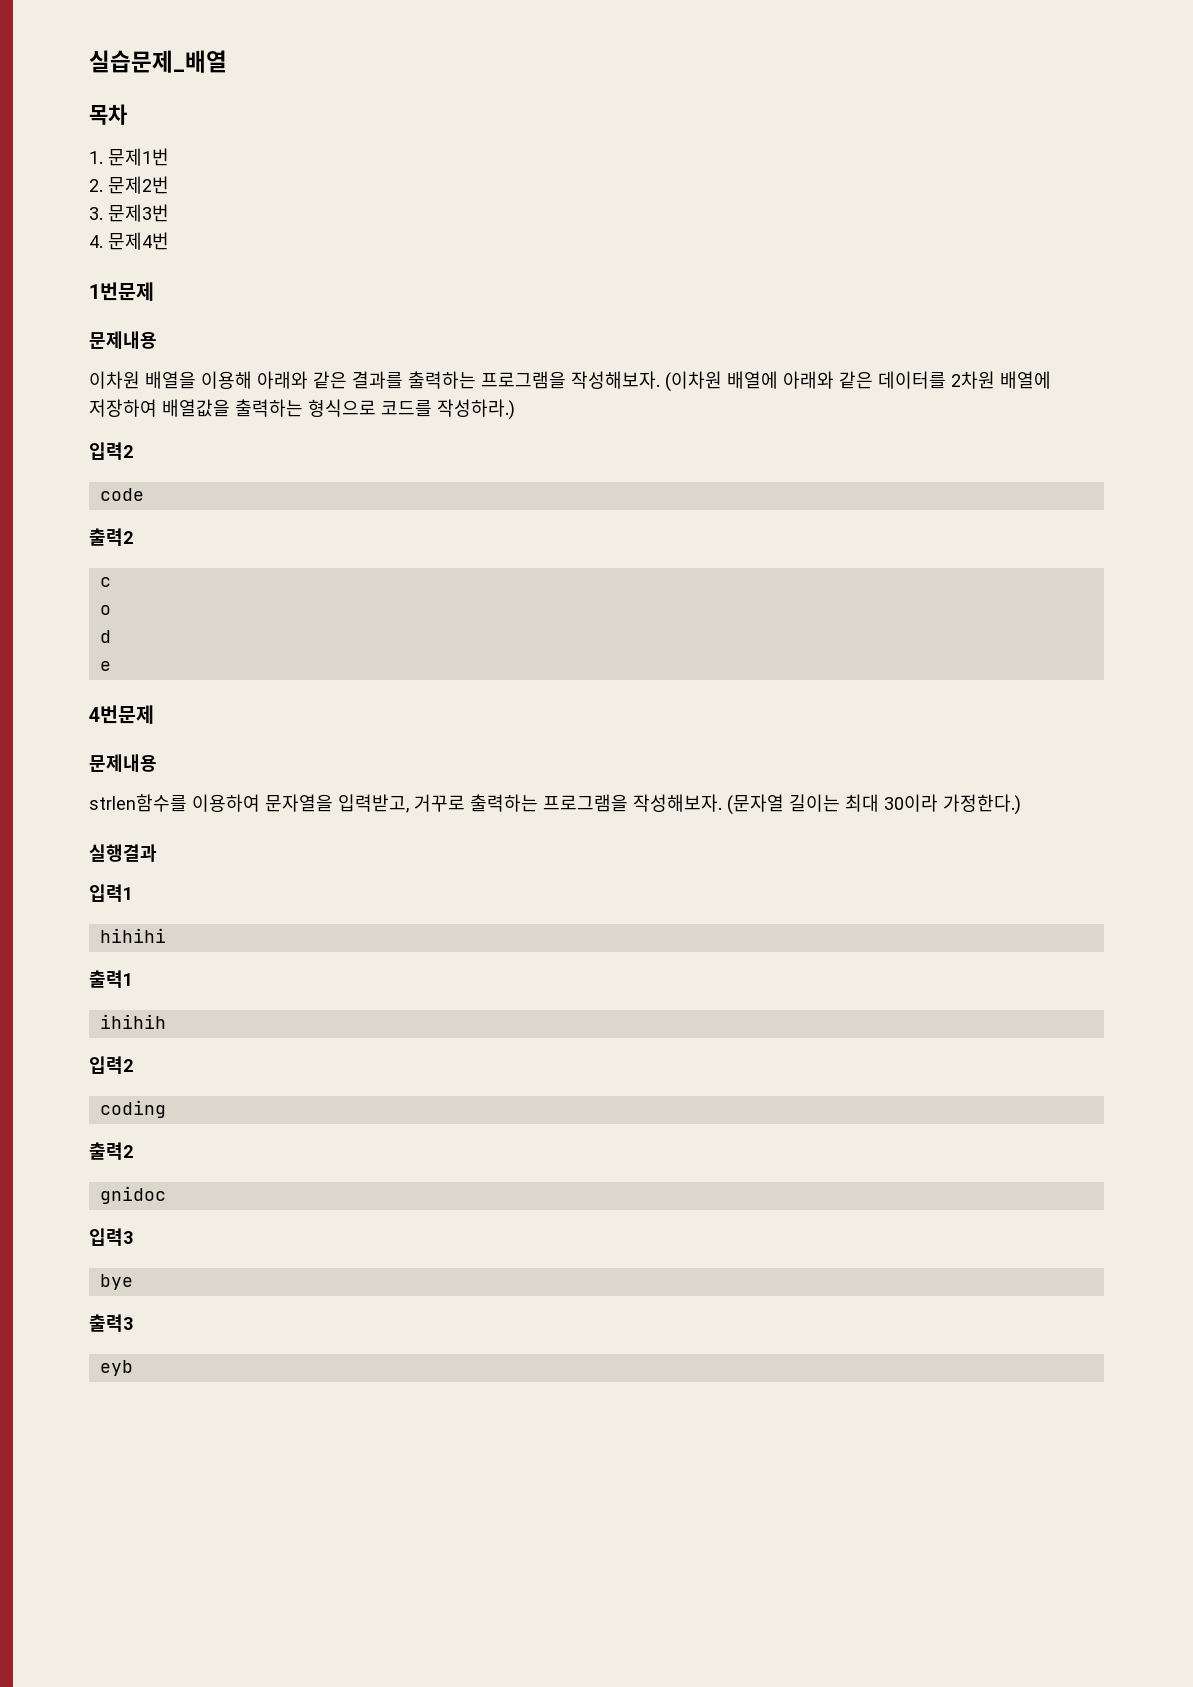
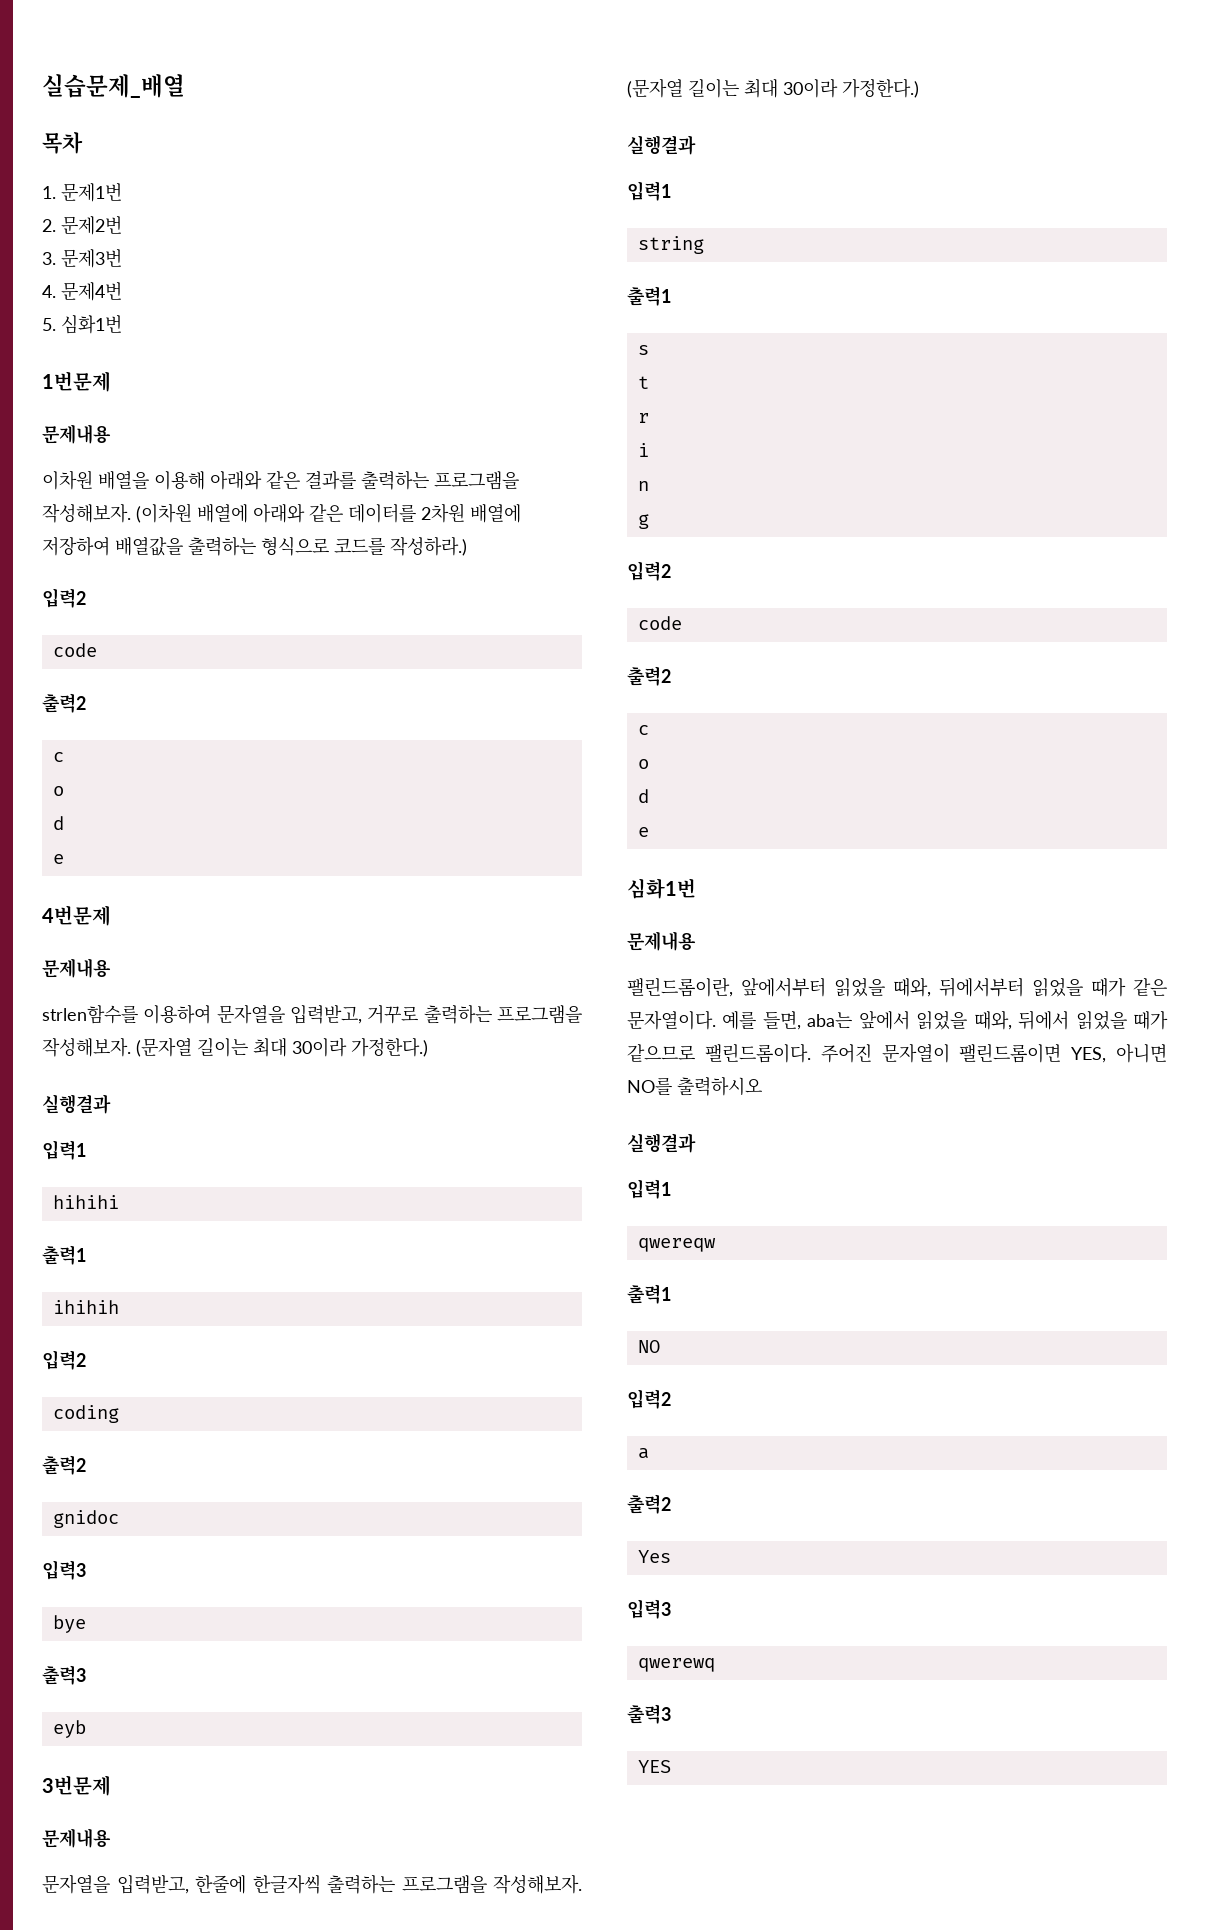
+ 5. 심화1번
+ 3번문제
+ 문제내용
+ 문자열을 입력받고, 한줄에 한글자씩 출력하는 프로그램을 작성해보자. (문자열 길이는 최대 30이라 가정한다.)
+ 실행결과
+ 입력1
+ string
+ 출력1
+ s
+ t
+ r
+ i
+ n
+ g
+ 입력2
+ code
+ 출력2
+ c
+ o
+ d
+ e
+ 심화1번
+ 문제내용
+ 팰린드롬이란, 앞에서부터 읽었을 때와, 뒤에서부터 읽었을 때가 같은 문자열이다. 예를 들면, aba는 앞에서 읽었을 때와, 뒤에서 읽었을 때가 같으므로 팰린드롬이다. 주어진 문자열이 팰린드롬이면 YES, 아니면 NO를 출력하시오
+ 실행결과
+ 입력1
+ qwereqw
+ 출력1
+ NO
+ 입력2
+ a
+ 출력2
+ Yes
+ 입력3
+ qwerewq
+ 출력3
+ YES

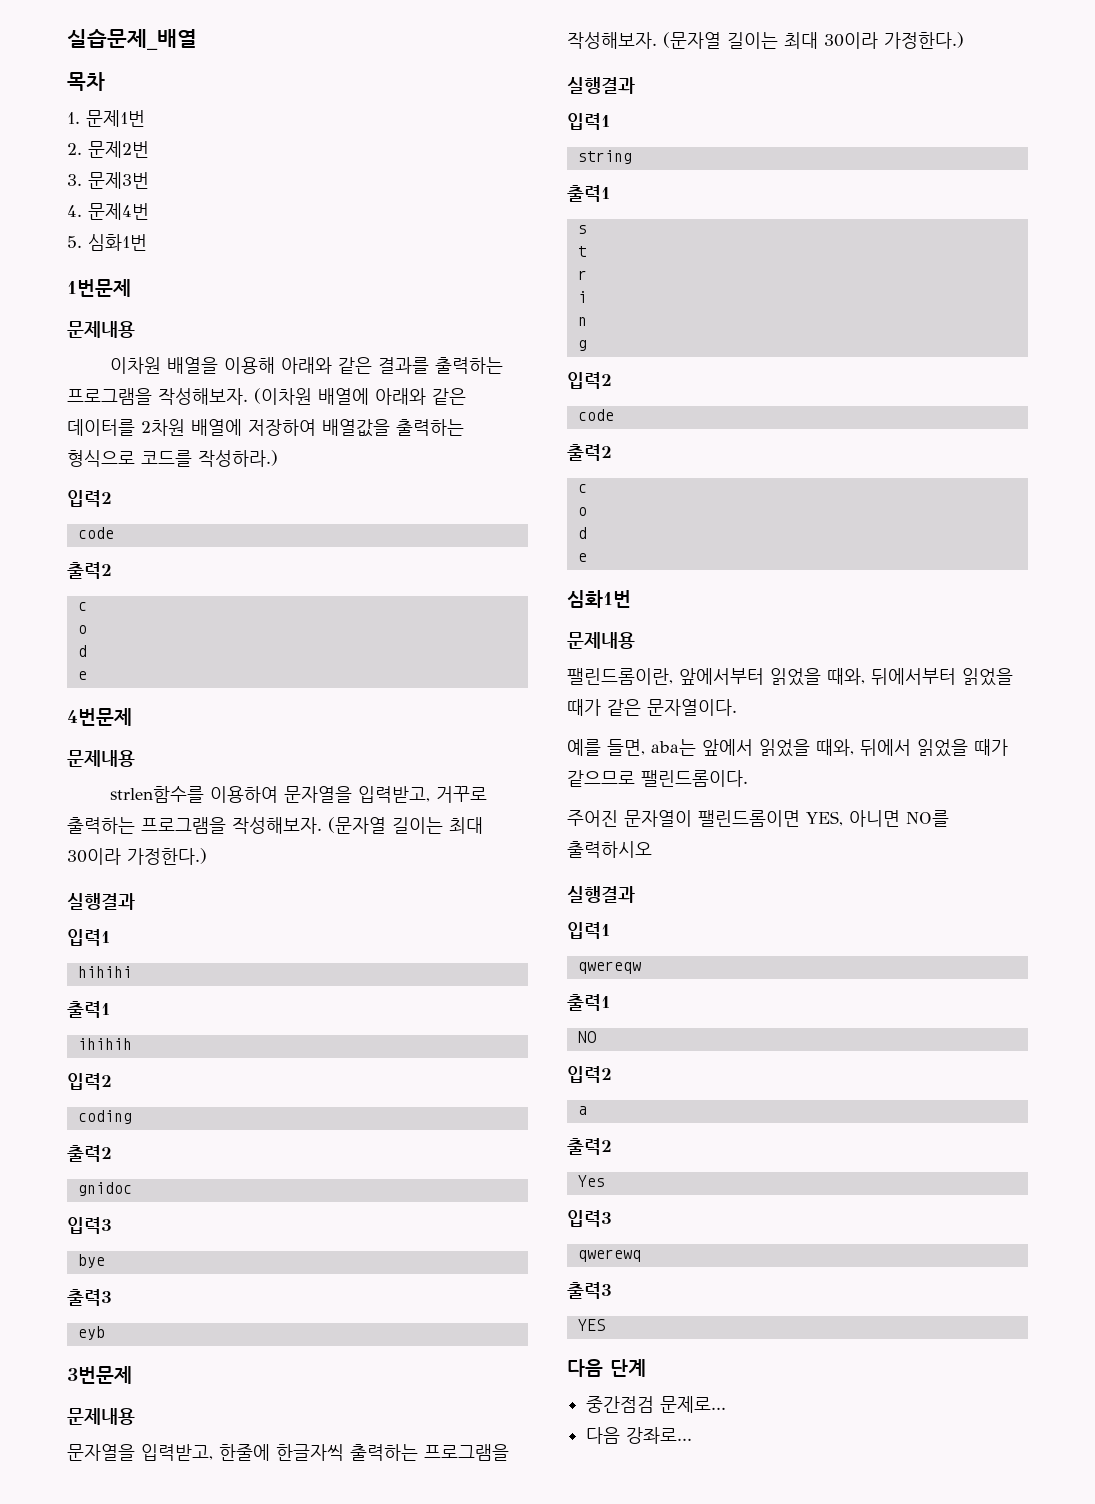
- 팰린드롬이란, 앞에서부터 읽었을 때와, 뒤에서부터 읽었을 때가 같은 문자열이다. 예를 들면, aba는 앞에서 읽었을 때와, 뒤에서 읽었을 때가 같으므로 팰린드롬이다. 주어진 문자열이 팰린드롬이면 YES, 아니면 NO를 출력하시오
+ 팰린드롬이란, 앞에서부터 읽었을 때와, 뒤에서부터 읽었을 때가 같은 문자열이다.
+ 예를 들면, aba는 앞에서 읽었을 때와, 뒤에서 읽었을 때가 같으므로 팰린드롬이다.
+ 주어진 문자열이 팰린드롬이면 YES, 아니면 NO를 출력하시오
+ 다음 단계
+ 중간점검 문제로...
+ 다음 강좌로...

